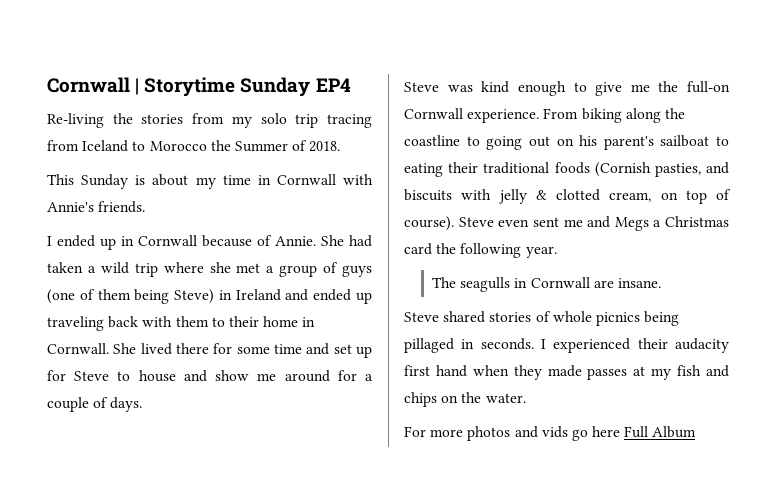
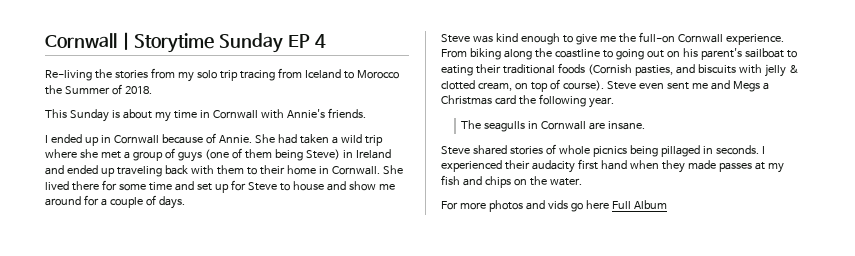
- Cornwall | Storytime Sunday EP4
+ Cornwall | Storytime Sunday EP 4

